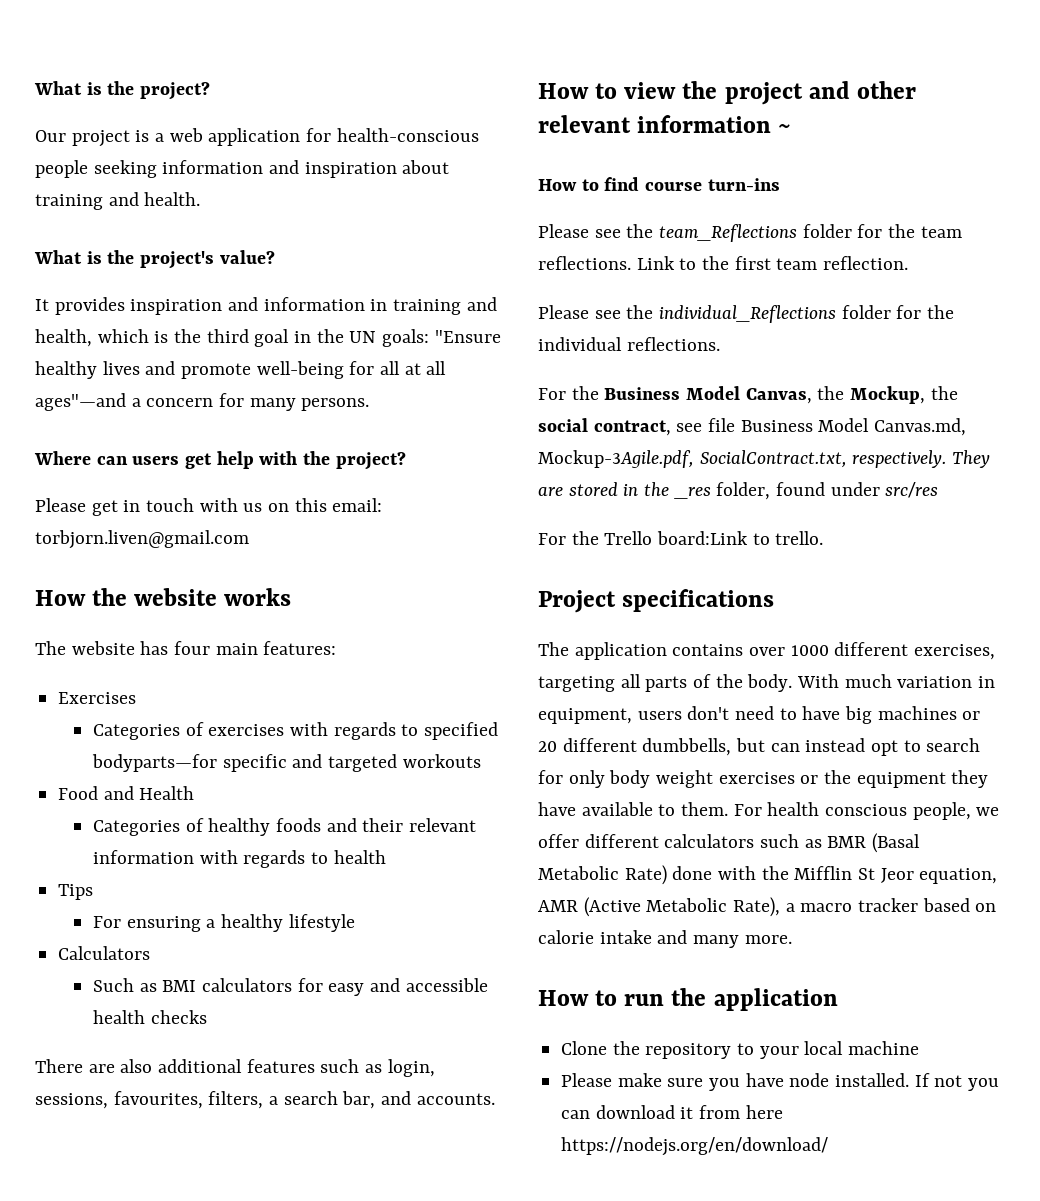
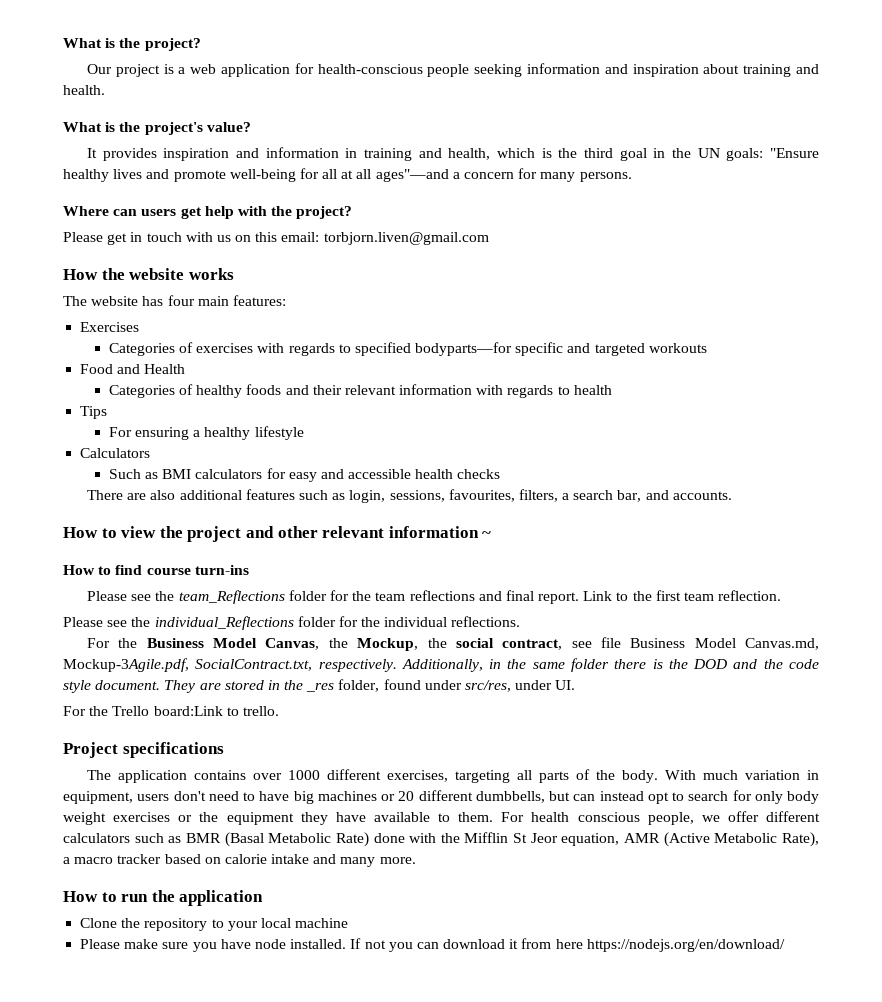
- Please see the team_Reflections folder for the team reflections.
+ Please see the team_Reflections folder for the team reflections and final report.
+ Additionally, in the same folder there is the DOD and the code style document.
- They are stored in the _res folder, found under src/res
+ They are stored in the _res folder, found under src/res, under UI.

